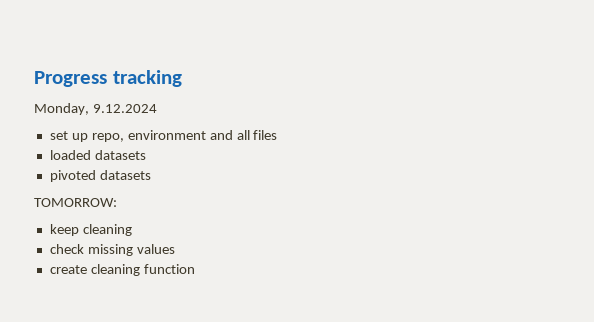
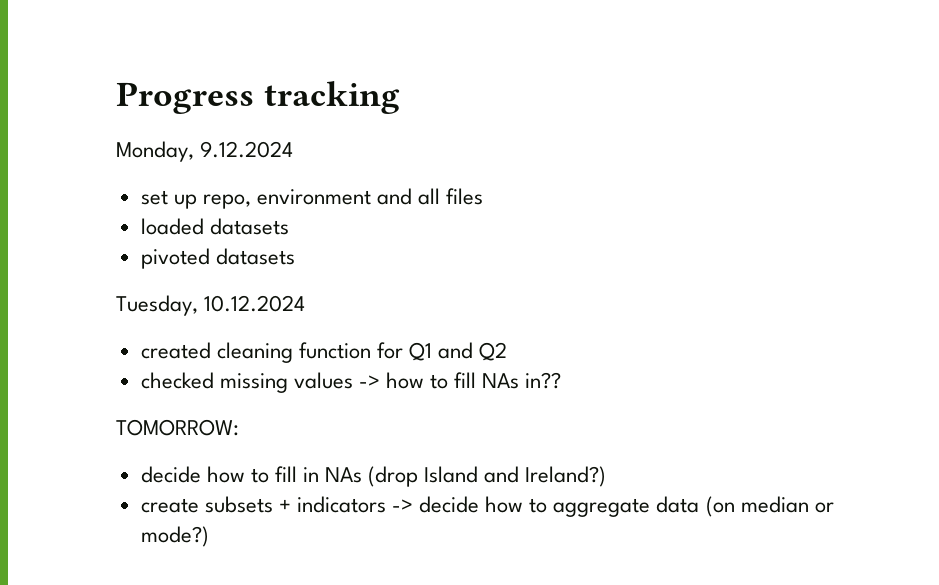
+ Tuesday, 10.12.2024
+ created cleaning function for Q1 and Q2
+ checked missing values -> how to fill NAs in??
  TOMORROW:
- keep cleaning
- check missing values
- create cleaning function
+ decide how to fill in NAs (drop Island and Ireland?)
+ create subsets + indicators -> decide how to aggregate data (on median or mode?)

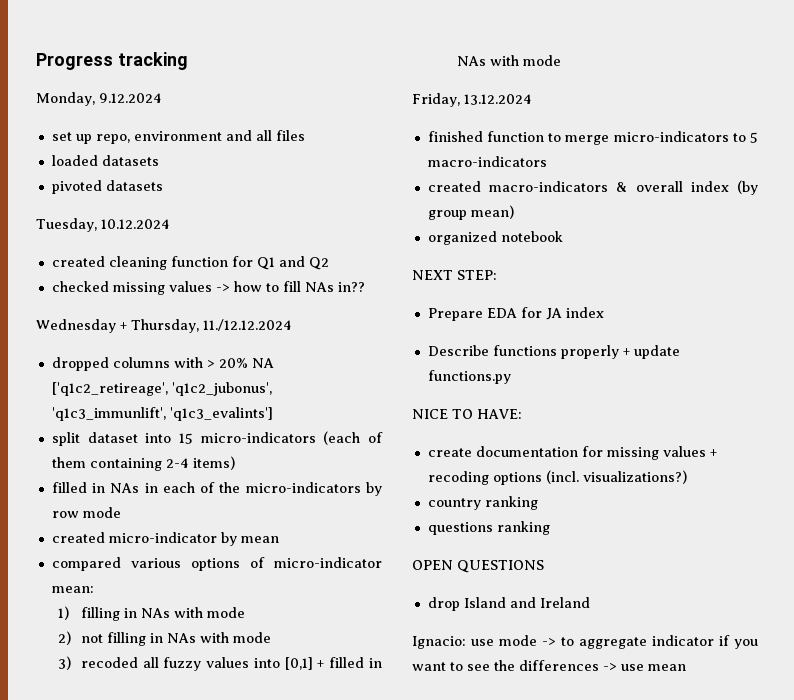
- TOMORROW:
- decide how to fill in NAs (drop Island and Ireland?)
- create subsets + indicators -> decide how to aggregate data (on median or mode?)
+ Wednesday + Thursday, 11./12.12.2024
+ dropped columns with > 20% NA ['q1c2_retireage', 'q1c2_jubonus', 'q1c3_immunlift', 'q1c3_evalints']
+ split dataset into 15 micro-indicators (each of them containing 2-4 items)
+ filled in NAs in each of the micro-indicators by row mode
+ created micro-indicator by mean
+ compared various options of micro-indicator mean:
+ 1) filling in NAs with mode
+ 2) not filling in NAs with mode
+ 3) recoded all fuzzy values into [0,1] + filled in NAs with mode
+ Friday, 13.12.2024
+ finished function to merge micro-indicators to 5 macro-indicators
+ created macro-indicators & overall index (by group mean)
+ organized notebook
+ NEXT STEP:
+ Prepare EDA for JA index
+ Describe functions properly + update functions.py
+ NICE TO HAVE:
+ create documentation for missing values + recoding options (incl. visualizations?)
+ country ranking
+ questions ranking
+ OPEN QUESTIONS
+ drop Island and Ireland
+ Ignacio: use mode -> to aggregate indicator if you want to see the differences -> use mean

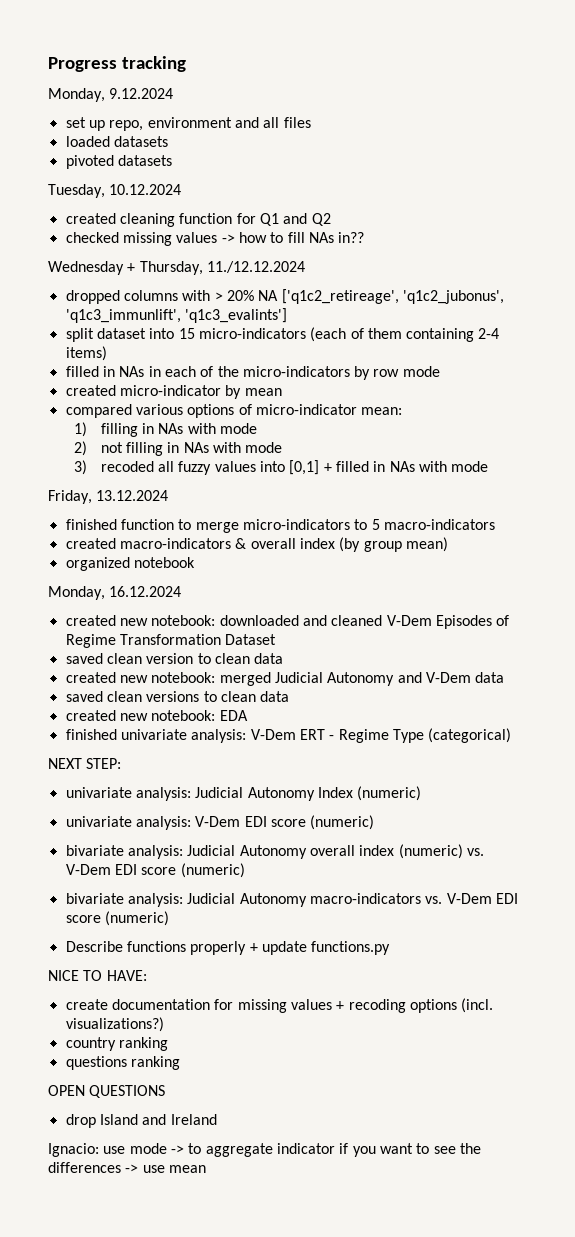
+ Monday, 16.12.2024
+ created new notebook: downloaded and cleaned V-Dem Episodes of Regime Transformation Dataset
+ saved clean version to clean data
+ created new notebook: merged Judicial Autonomy and V-Dem data
+ saved clean versions to clean data
+ created new notebook: EDA
+ finished univariate analysis: V-Dem ERT - Regime Type (categorical)
  NEXT STEP:
- Prepare EDA for JA index
+ univariate analysis: Judicial Autonomy Index (numeric)
+ univariate analysis: V-Dem EDI score (numeric)
+ bivariate analysis: Judicial Autonomy overall index (numeric) vs. V-Dem EDI score (numeric)
+ bivariate analysis: Judicial Autonomy macro-indicators vs. V-Dem EDI score (numeric)

